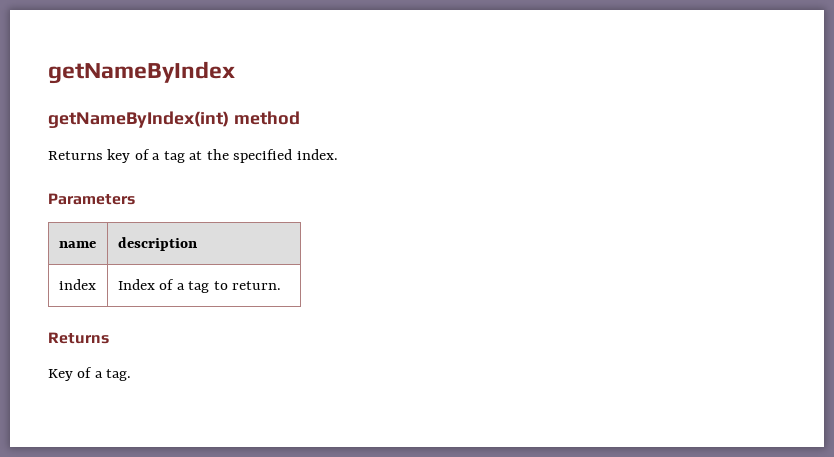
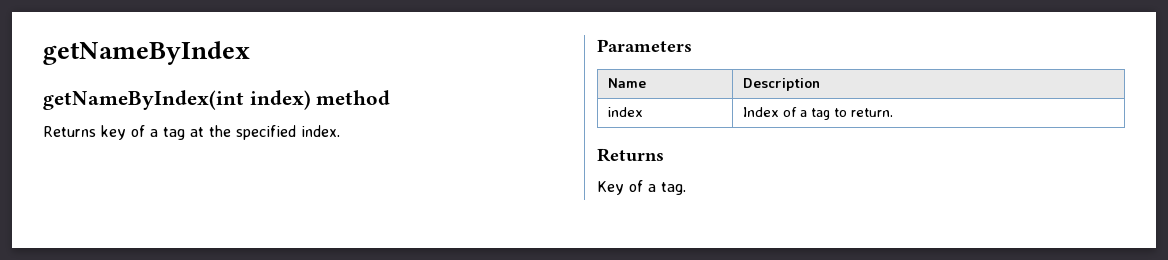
- getNameByIndex(int) method
+ getNameByIndex(int index) method
- name | description
+ Name | Description

